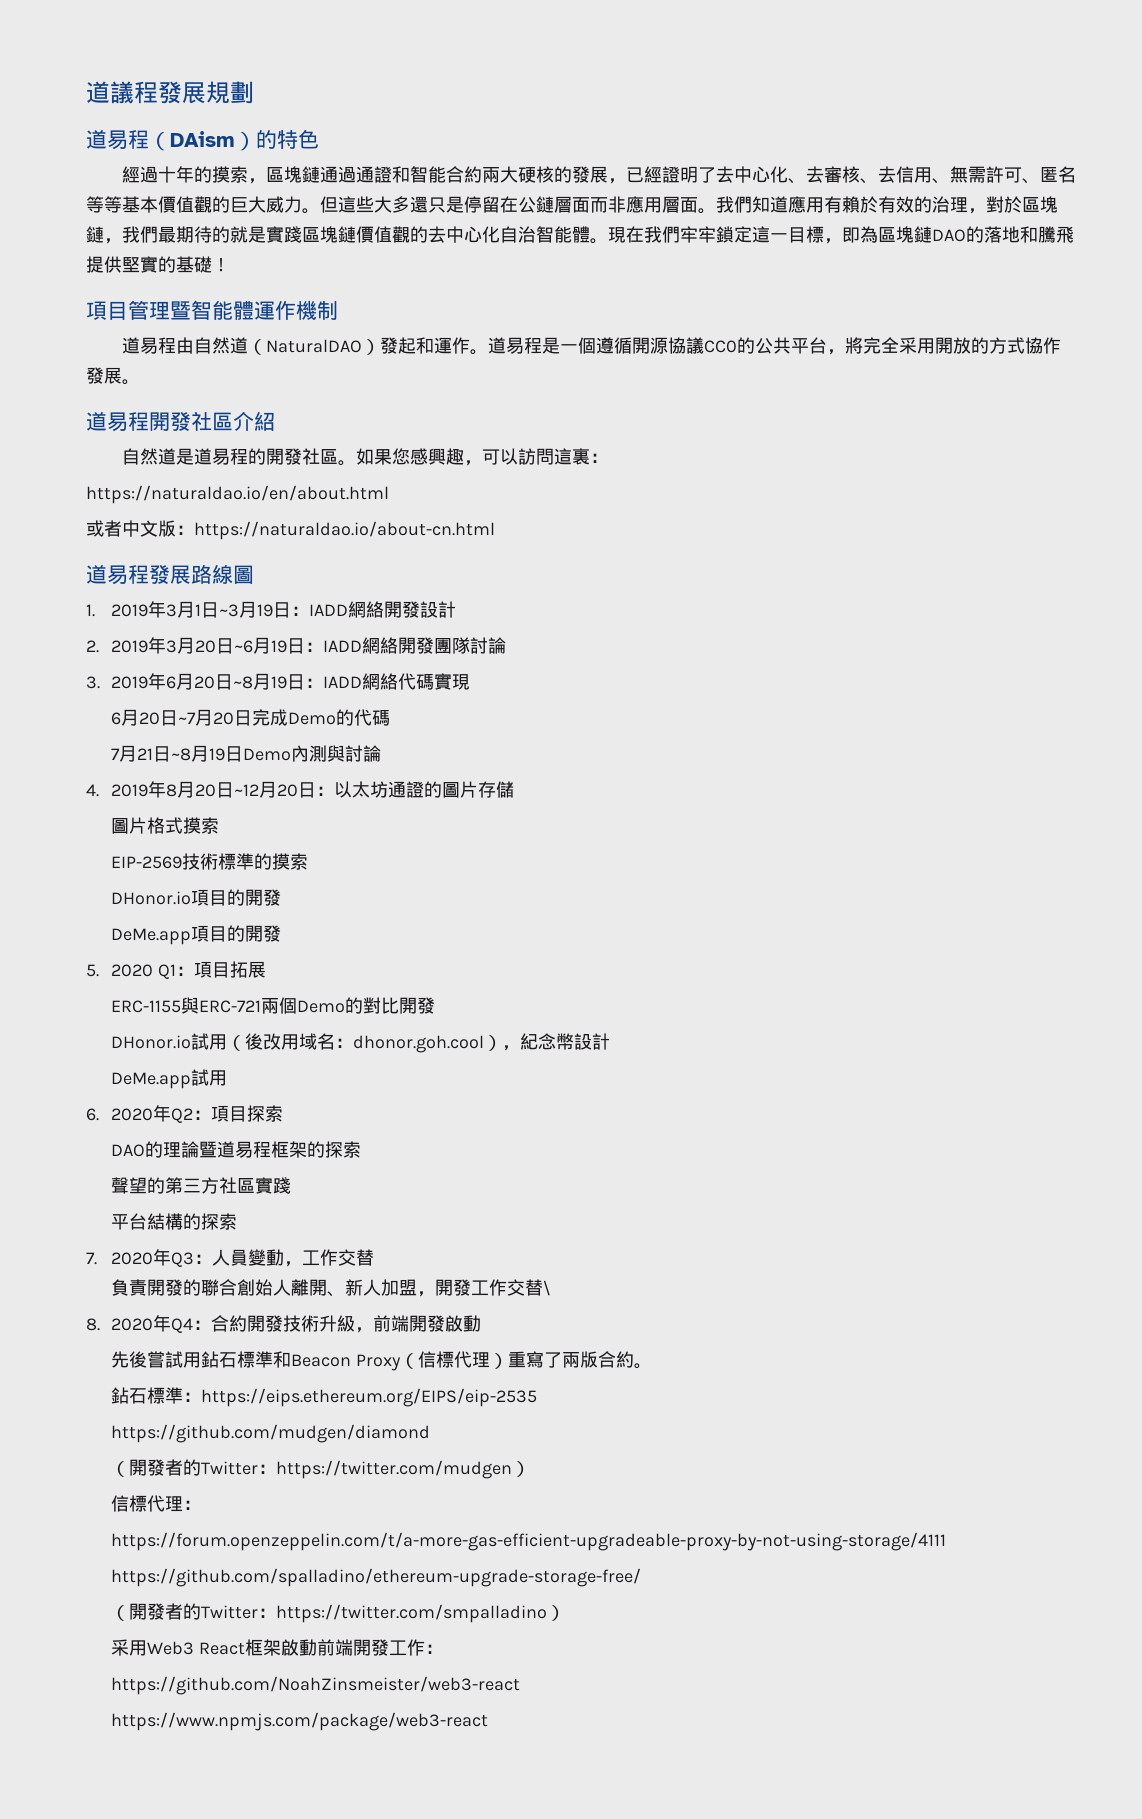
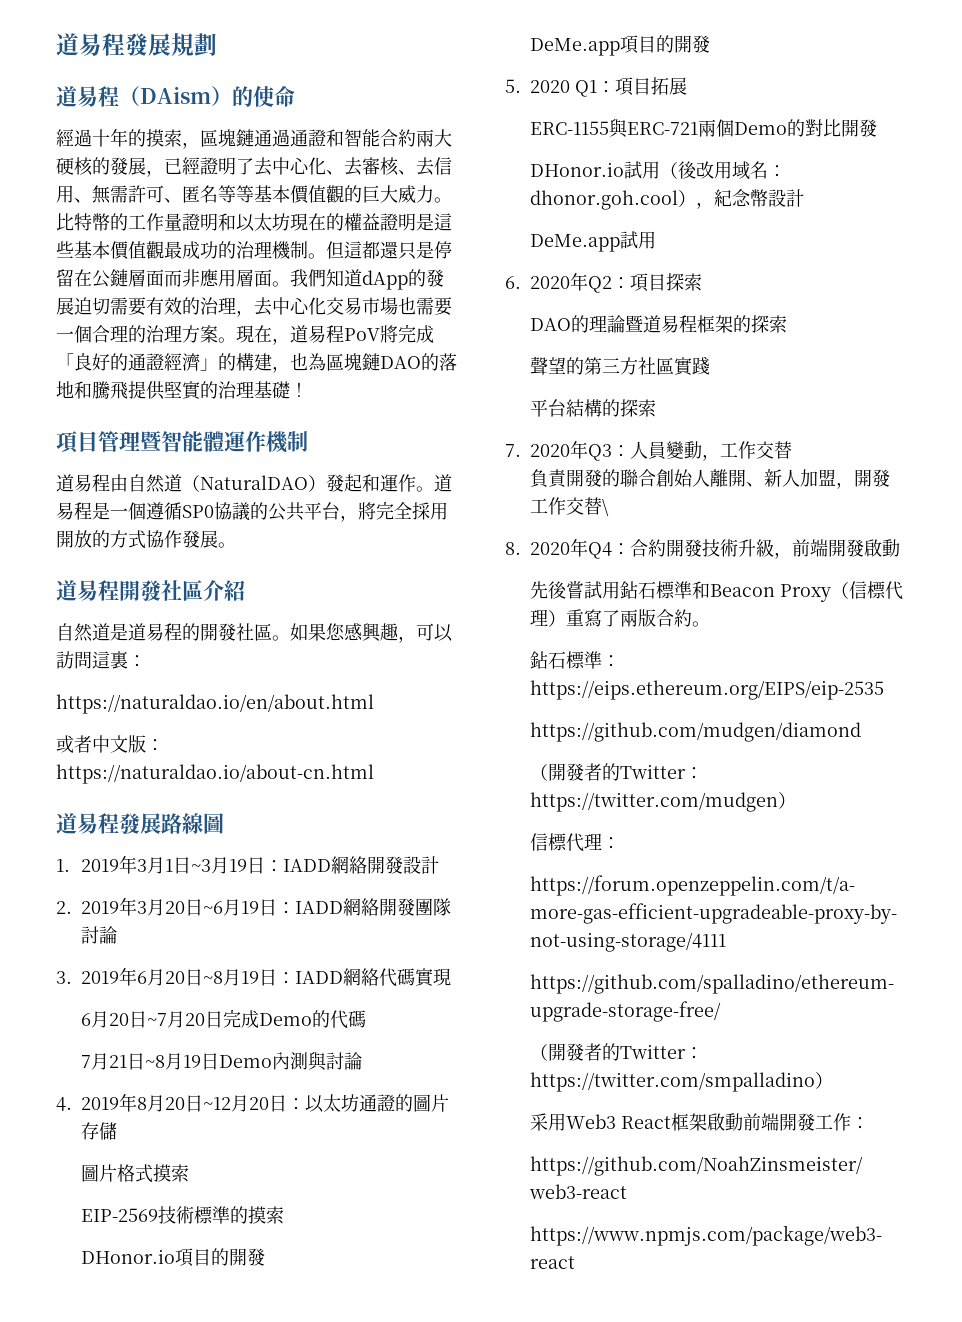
- 道議程發展規劃
+ 道易程發展規劃
- 道易程（DAism）的特色
+ 道易程（DAism）的使命
- 但這些大多還只是停留在公鏈層面而非應用層面。
+ 比特幣的工作量證明和以太坊現在的權益證明是這些基本價值觀最成功的治理機制。但這都還只是停留在公鏈層面而非應用層面。
- 我們知道應用有賴於有效的治理，對於區塊鏈，我們最期待的就是實踐區塊鏈價值觀的去中心化自治智能體。現在我們牢牢鎖定這一目標，即為區塊鏈DAO的落地和騰飛提供堅實的基礎！
+ 我們知道dApp的發展迫切需要有效的治理，去中心化交易市場也需要一個合理的治理方案。現在，道易程PoV將完成「良好的通證經濟」的構建，也為區塊鏈DAO的落地和騰飛提供堅實的治理基礎！
- 道易程是一個遵循開源協議CC0的公共平台，將完全采用開放的方式協作發展。
+ 道易程是一個遵循SP0協議的公共平台，將完全採用開放的方式協作發展。

